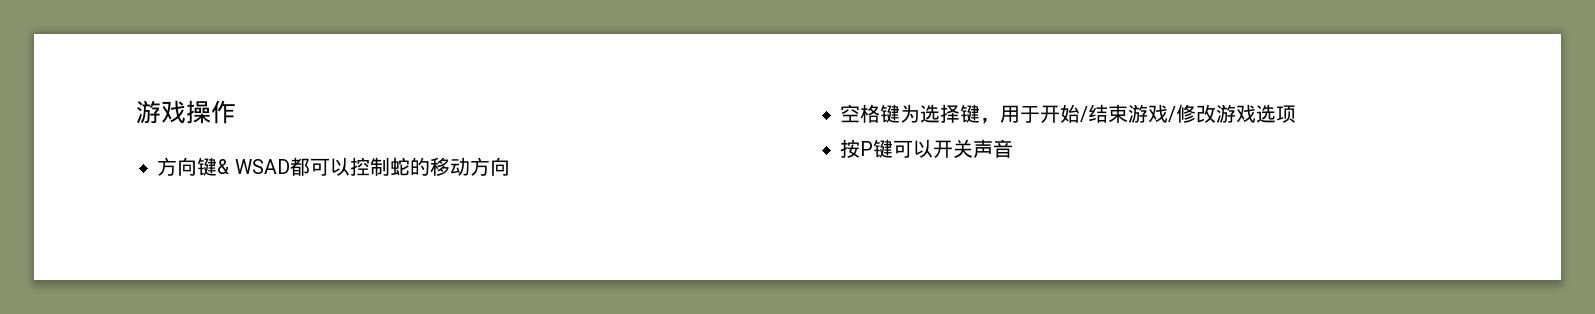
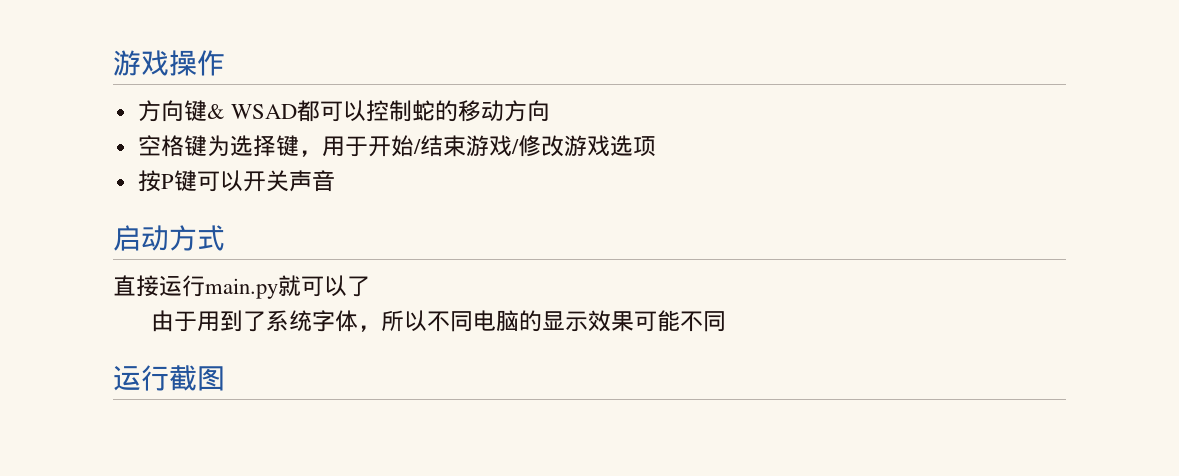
+ 启动方式
+ 直接运行main.py就可以了
+ 由于用到了系统字体，所以不同电脑的显示效果可能不同
+ 运行截图

